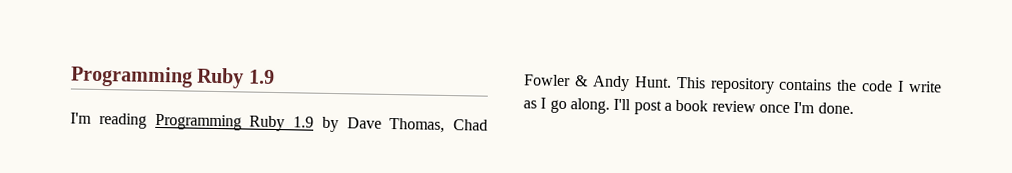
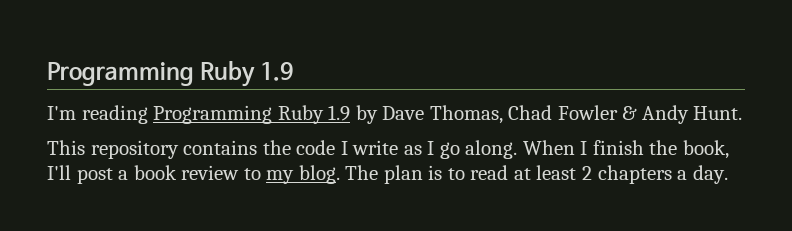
- I'm reading Programming Ruby 1.9 by Dave Thomas, Chad Fowler & Andy Hunt. This repository contains the code I write as I go along.
+ I'm reading Programming Ruby 1.9 by Dave Thomas, Chad Fowler & Andy Hunt.
+ This repository contains the code I write as I go along.
- I'll post a book review once I'm done.
+ When I finish the book, I'll post a book review to my blog. The plan is to read at least 2 chapters a day.

